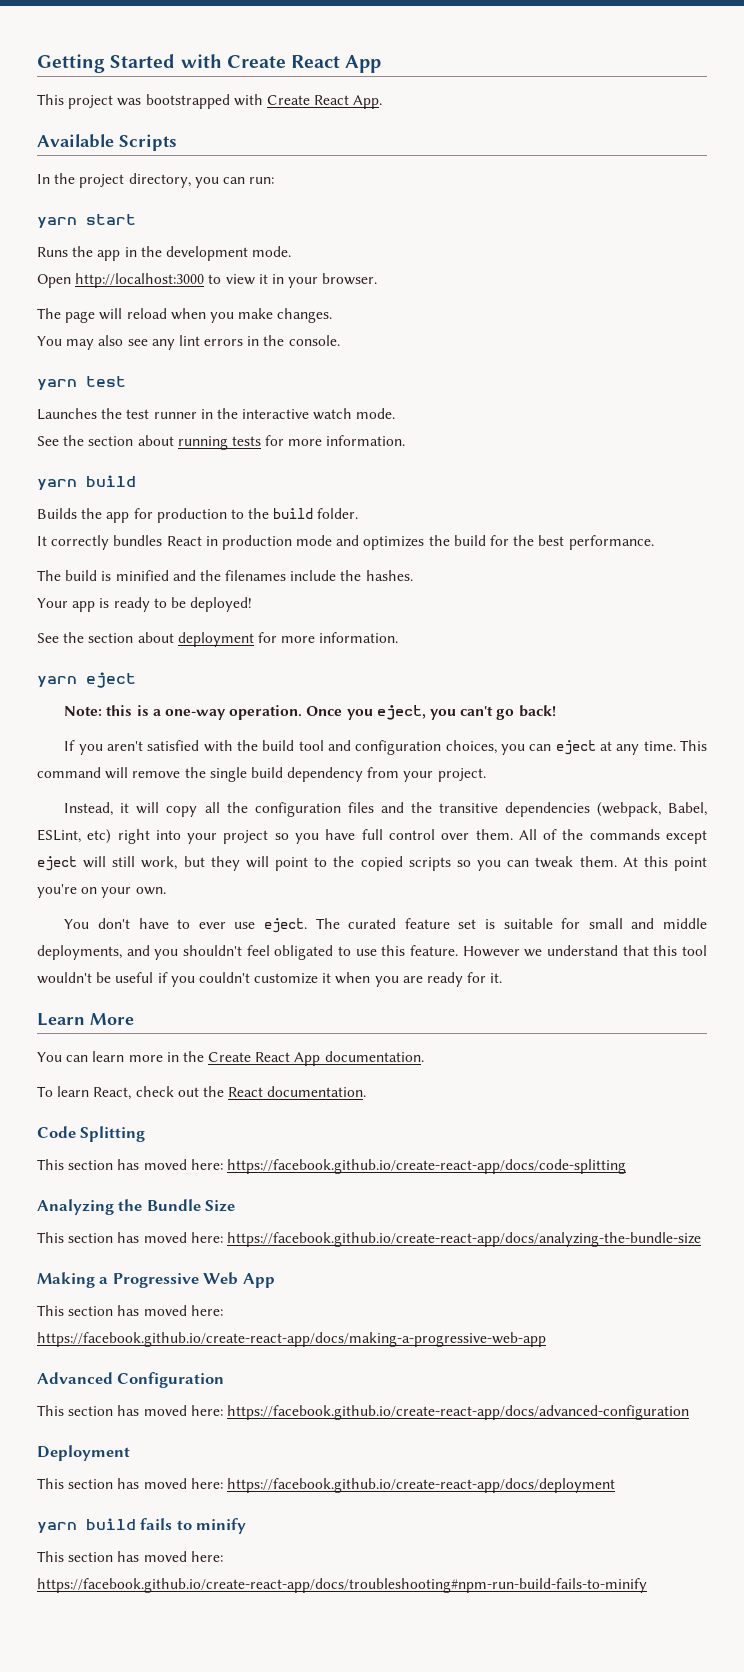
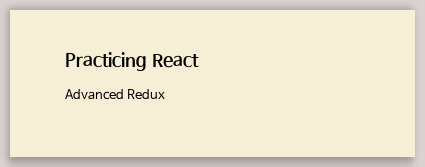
- Getting Started with Create React App
- This project was bootstrapped with Create React App.
- Available Scripts
- In the project directory, you can run:
- yarn start
- Runs the app in the development mode.
- Open http://localhost:3000 to view it in your browser.
- The page will reload when you make changes.
- You may also see any lint errors in the console.
- yarn test
- Launches the test runner in the interactive watch mode.
- See the section about running tests for more information.
- yarn build
- Builds the app for production to the build folder.
- It correctly bundles React in production mode and optimizes the build for the best performance.
- The build is minified and the filenames include the hashes.
- Your app is ready to be deployed!
- See the section about deployment for more information.
- yarn eject
- Note: this is a one-way operation. Once you eject, you can't go back!
- If you aren't satisfied with the build tool and configuration choices, you can eject at any time. This command will remove the single build dependency from your project.
- Instead, it will copy all the configuration files and the transitive dependencies (webpack, Babel, ESLint, etc) right into your project so you have full control over them. All of the commands except eject will still work, but they will point to the copied scripts so you can tweak them. At this point you're on your own.
- You don't have to ever use eject. The curated feature set is suitable for small and middle deployments, and you shouldn't feel obligated to use this feature. However we understand that this tool wouldn't be useful if you couldn't customize it when you are ready for it.
- Learn More
- You can learn more in the Create React App documentation.
- To learn React, check out the React documentation.
- Code Splitting
- This section has moved here: https://facebook.github.io/create-react-app/docs/code-splitting
- Analyzing the Bundle Size
- This section has moved here: https://facebook.github.io/create-react-app/docs/analyzing-the-bundle-size
- Making a Progressive Web App
- This section has moved here: https://facebook.github.io/create-react-app/docs/making-a-progressive-web-app
- Advanced Configuration
- This section has moved here: https://facebook.github.io/create-react-app/docs/advanced-configuration
- Deployment
- This section has moved here: https://facebook.github.io/create-react-app/docs/deployment
- yarn build fails to minify
- This section has moved here: https://facebook.github.io/create-react-app/docs/troubleshooting#npm-run-build-fails-to-minify
+ Practicing React
+ Advanced Redux

